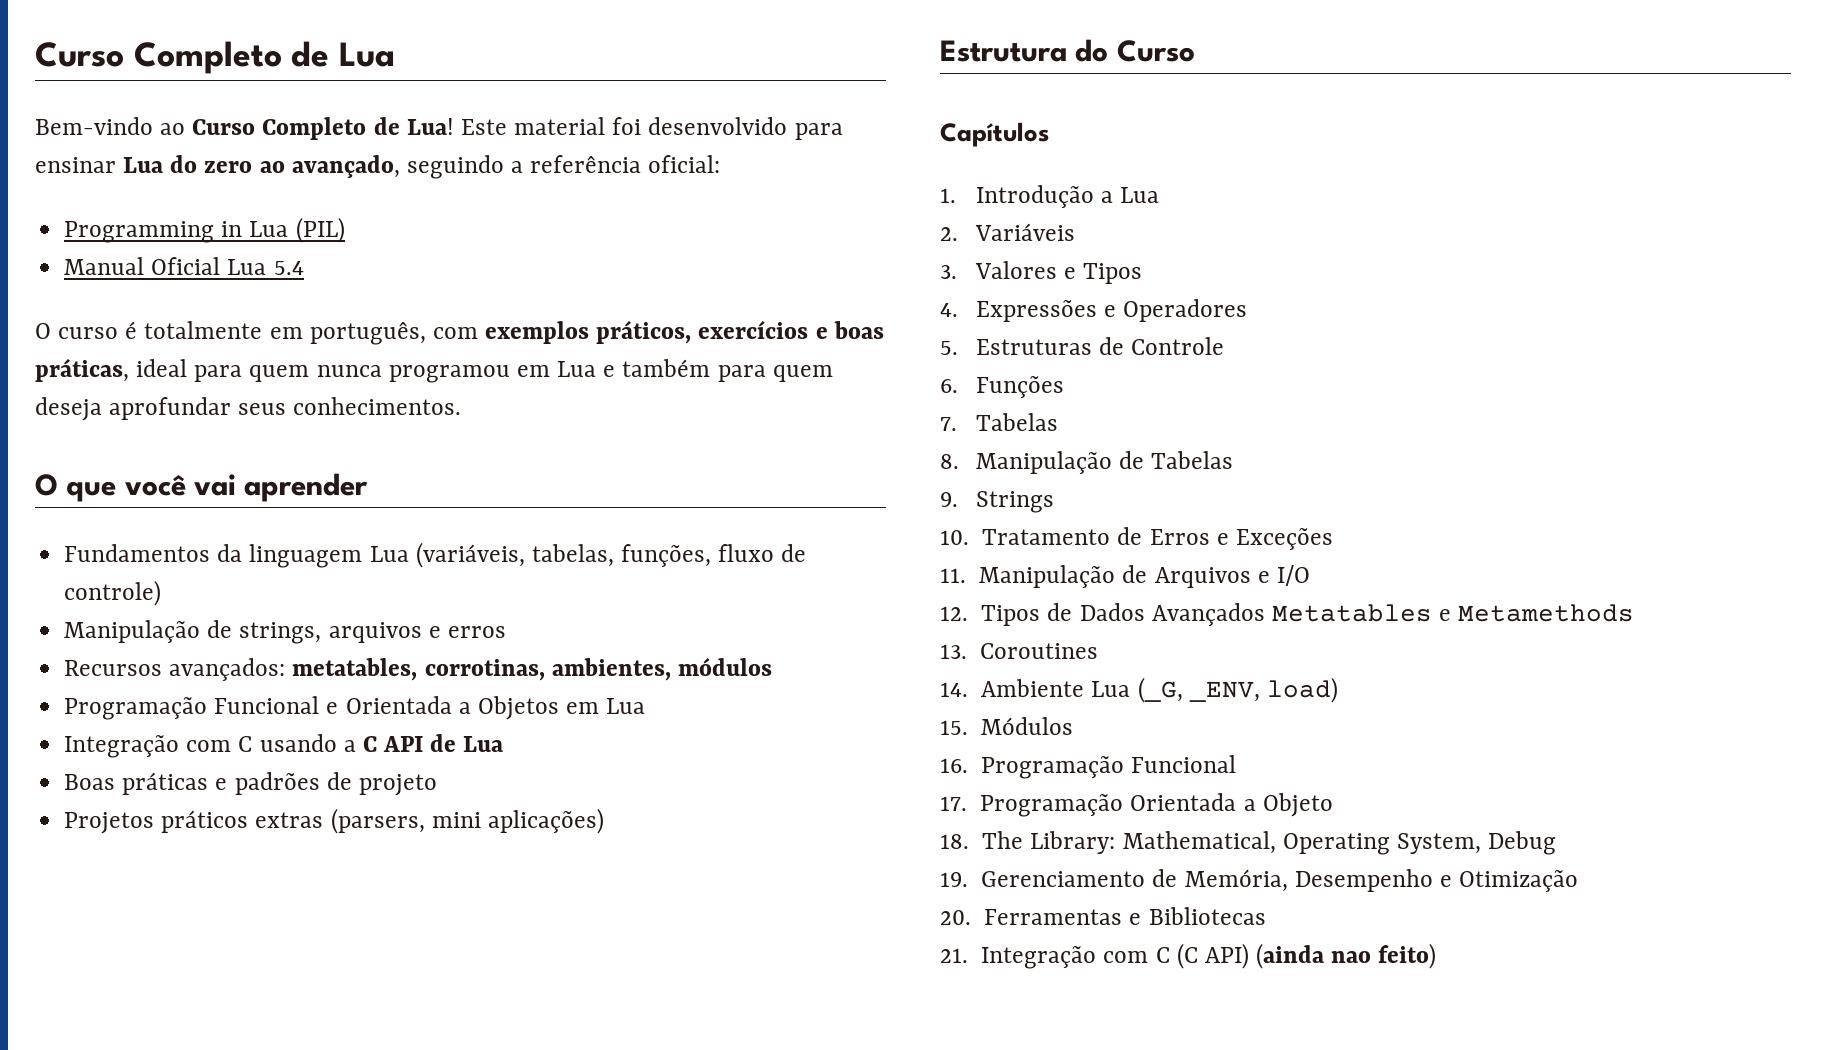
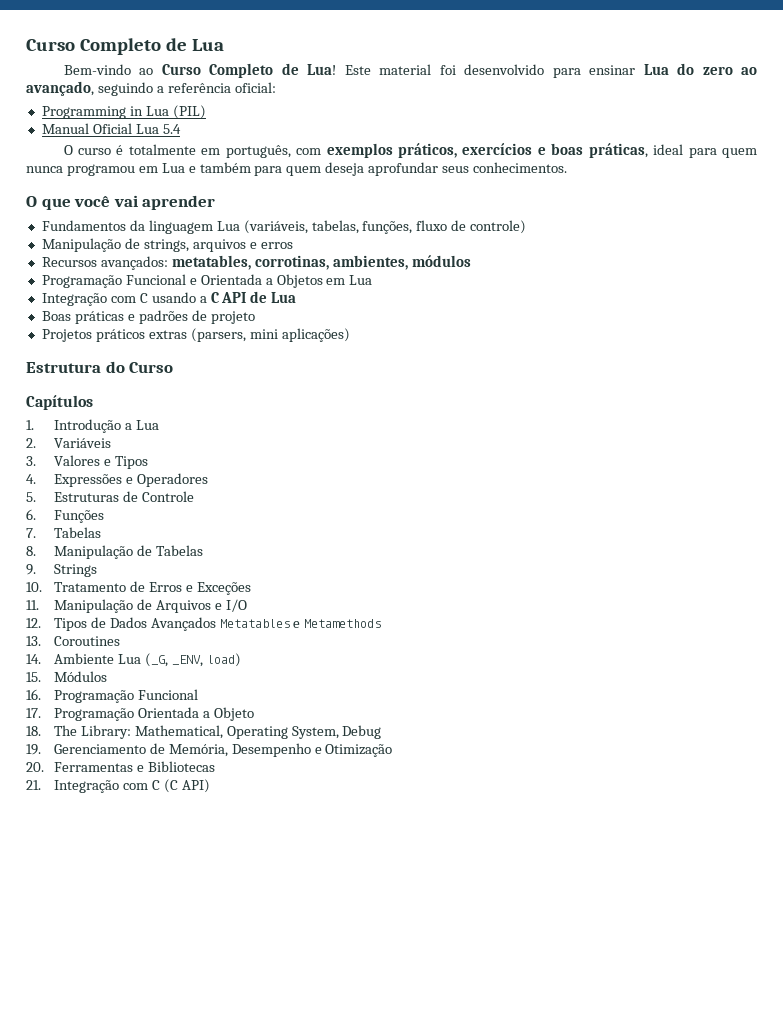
- 21. Integração com C (C API) (ainda nao feito)
+ 21. Integração com C (C API)

